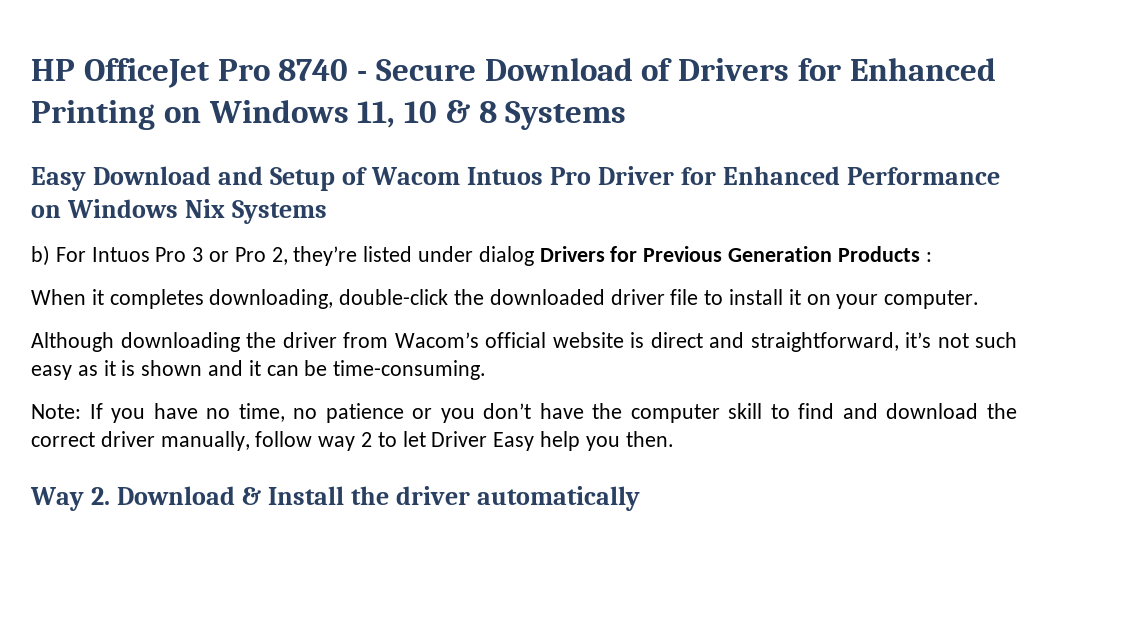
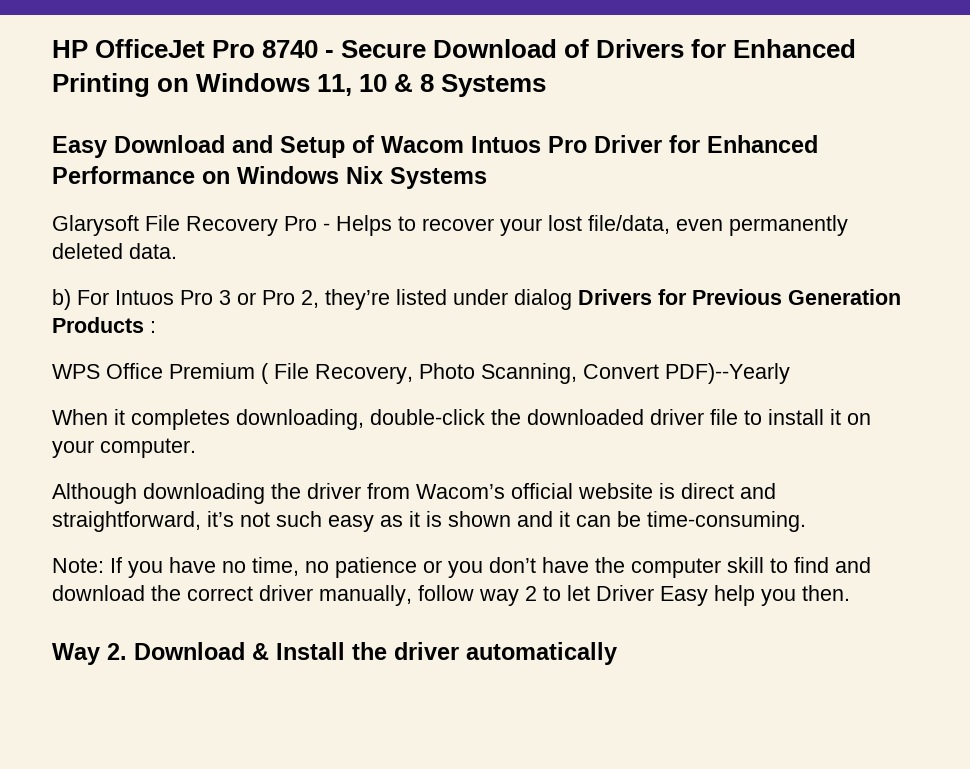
+ Glarysoft File Recovery Pro - Helps to recover your lost file/data, even permanently deleted data.
+ WPS Office Premium ( File Recovery, Photo Scanning, Convert PDF)--Yearly

